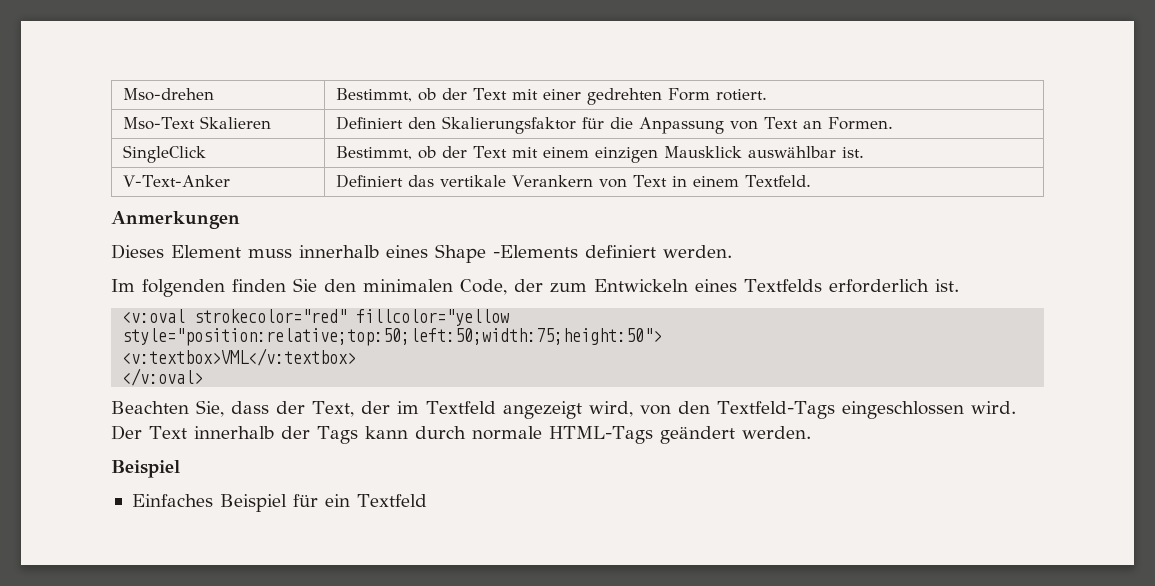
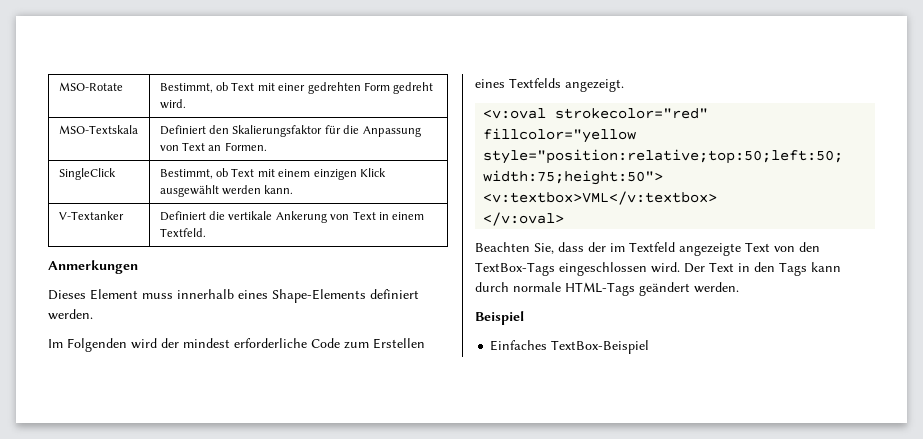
- Mso-drehen | Bestimmt, ob der Text mit einer gedrehten Form rotiert.
- Mso-Text Skalieren | Definiert den Skalierungsfaktor für die Anpassung von Text an Formen.
+ MSO-Rotate | Bestimmt, ob Text mit einer gedrehten Form gedreht wird.
+ MSO-Textskala | Definiert den Skalierungsfaktor für die Anpassung von Text an Formen.
- SingleClick | Bestimmt, ob der Text mit einem einzigen Mausklick auswählbar ist.
- V-Text-Anker | Definiert das vertikale Verankern von Text in einem Textfeld.
+ SingleClick | Bestimmt, ob Text mit einem einzigen Klick ausgewählt werden kann.
+ V-Textanker | Definiert die vertikale Ankerung von Text in einem Textfeld.
- Dieses Element muss innerhalb eines Shape -Elements definiert werden.
+ Dieses Element muss innerhalb eines Shape-Elements definiert werden.
- Im folgenden finden Sie den minimalen Code, der zum Entwickeln eines Textfelds erforderlich ist.
+ Im Folgenden wird der mindest erforderliche Code zum Erstellen eines Textfelds angezeigt.
- Beachten Sie, dass der Text, der im Textfeld angezeigt wird, von den Textfeld-Tags eingeschlossen wird.
+ Beachten Sie, dass der im Textfeld angezeigte Text von den TextBox-Tags eingeschlossen wird.
- Der Text innerhalb der Tags kann durch normale HTML-Tags geändert werden.
+ Der Text in den Tags kann durch normale HTML-Tags geändert werden.
- Einfaches Beispiel für ein Textfeld
+ Einfaches TextBox-Beispiel

